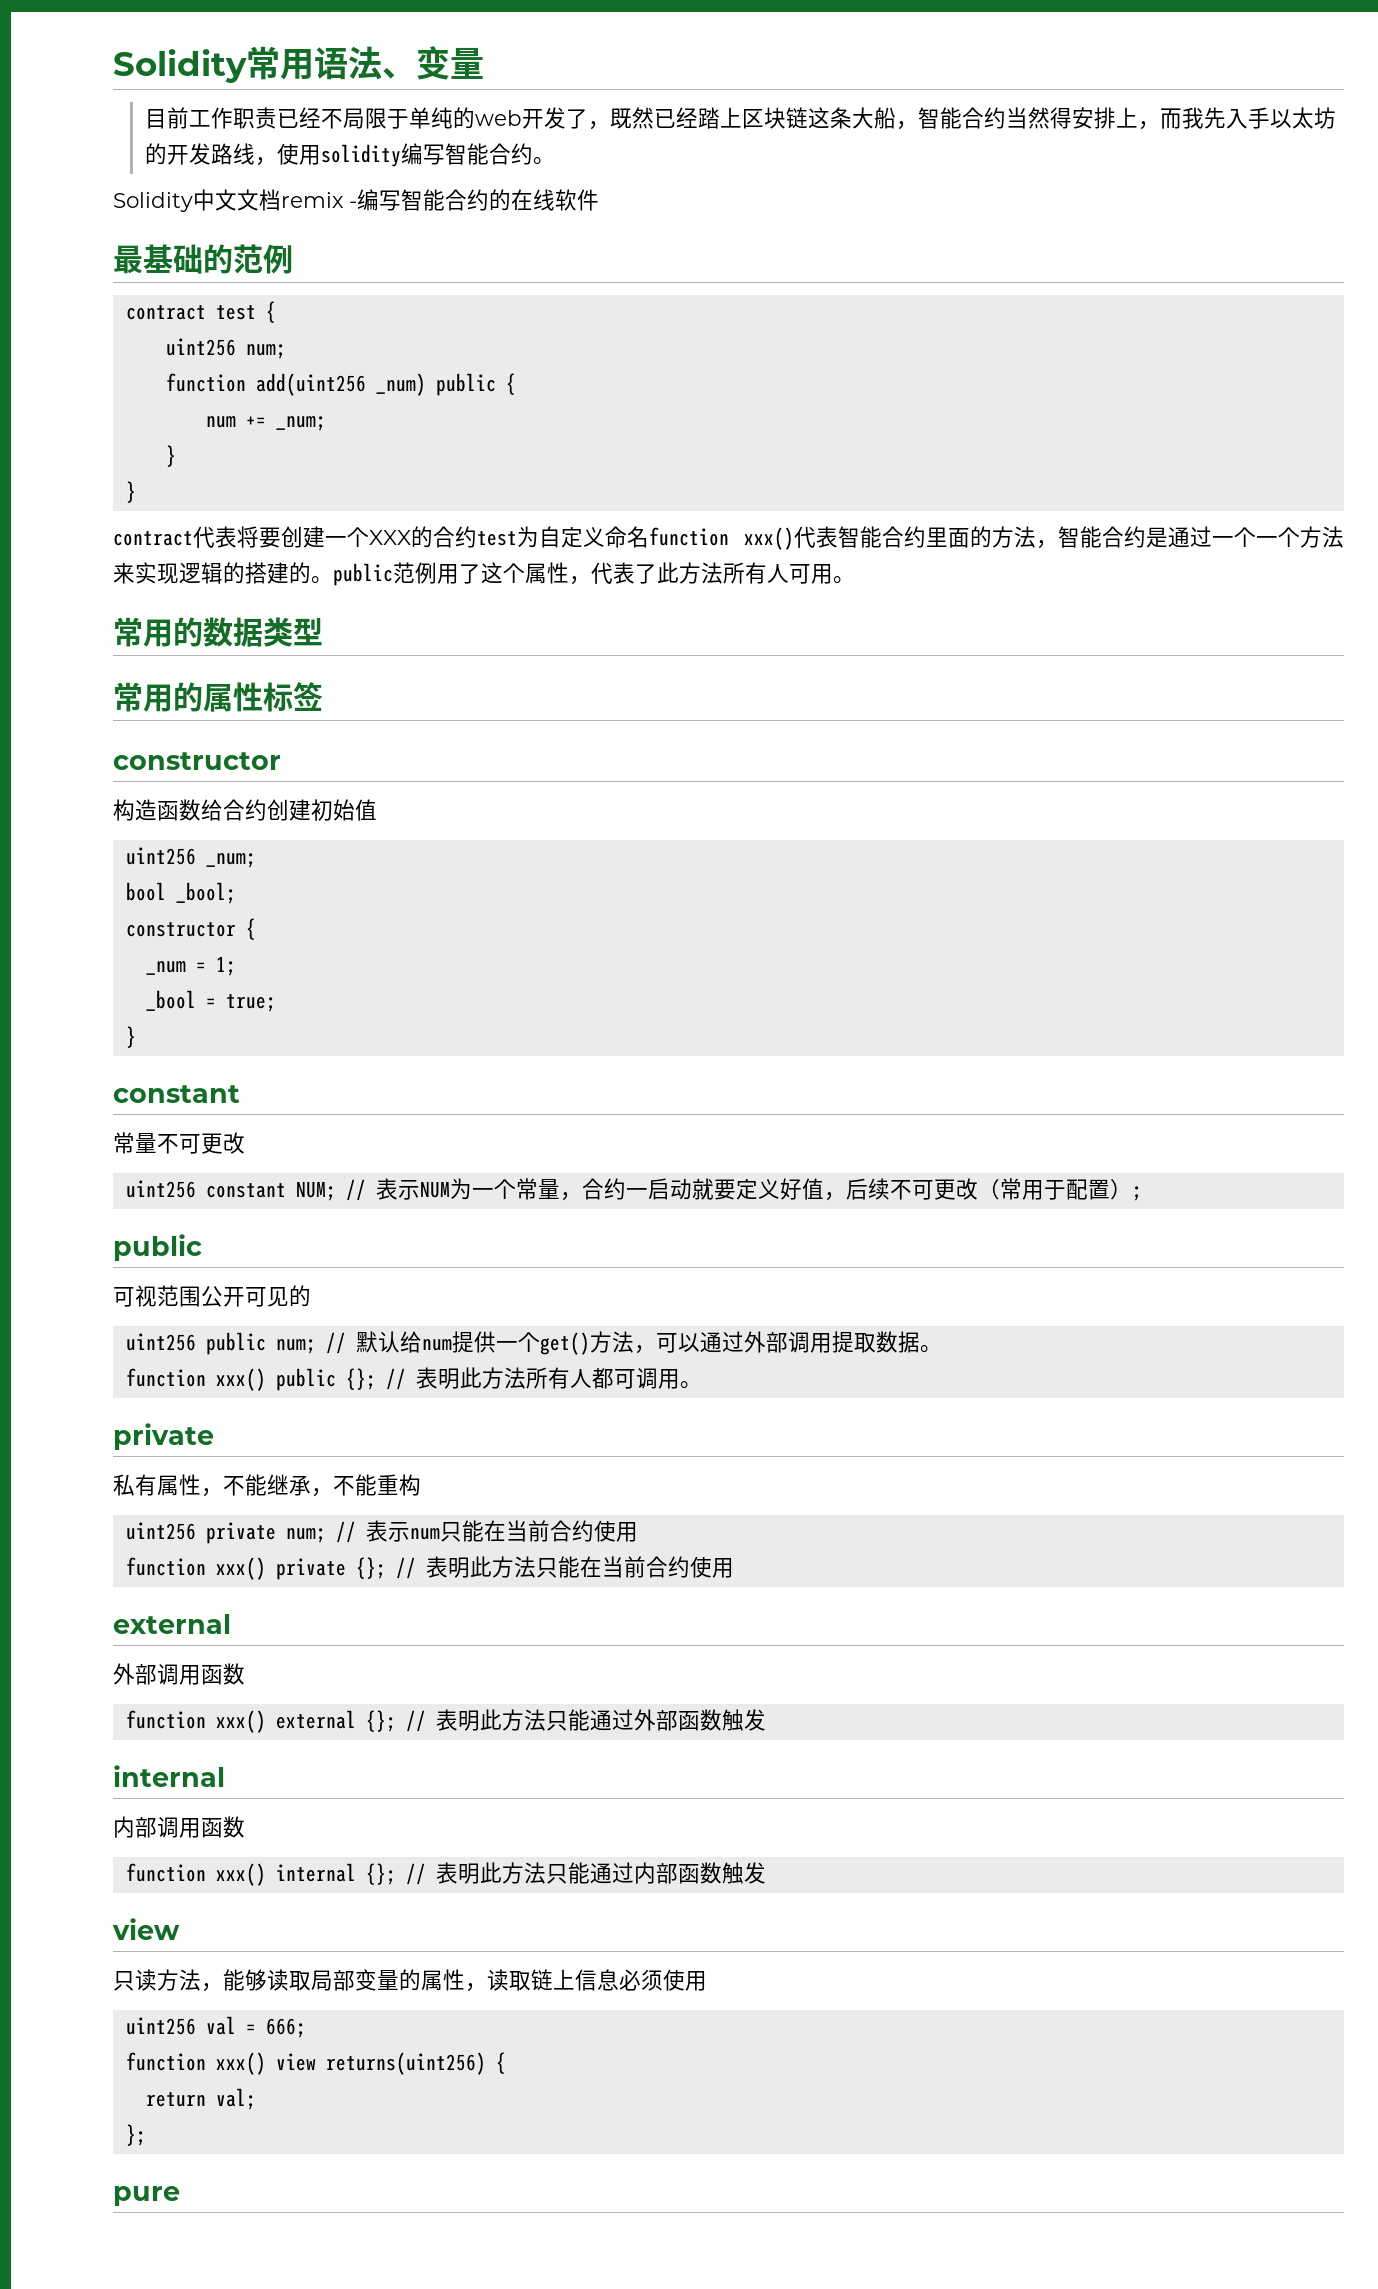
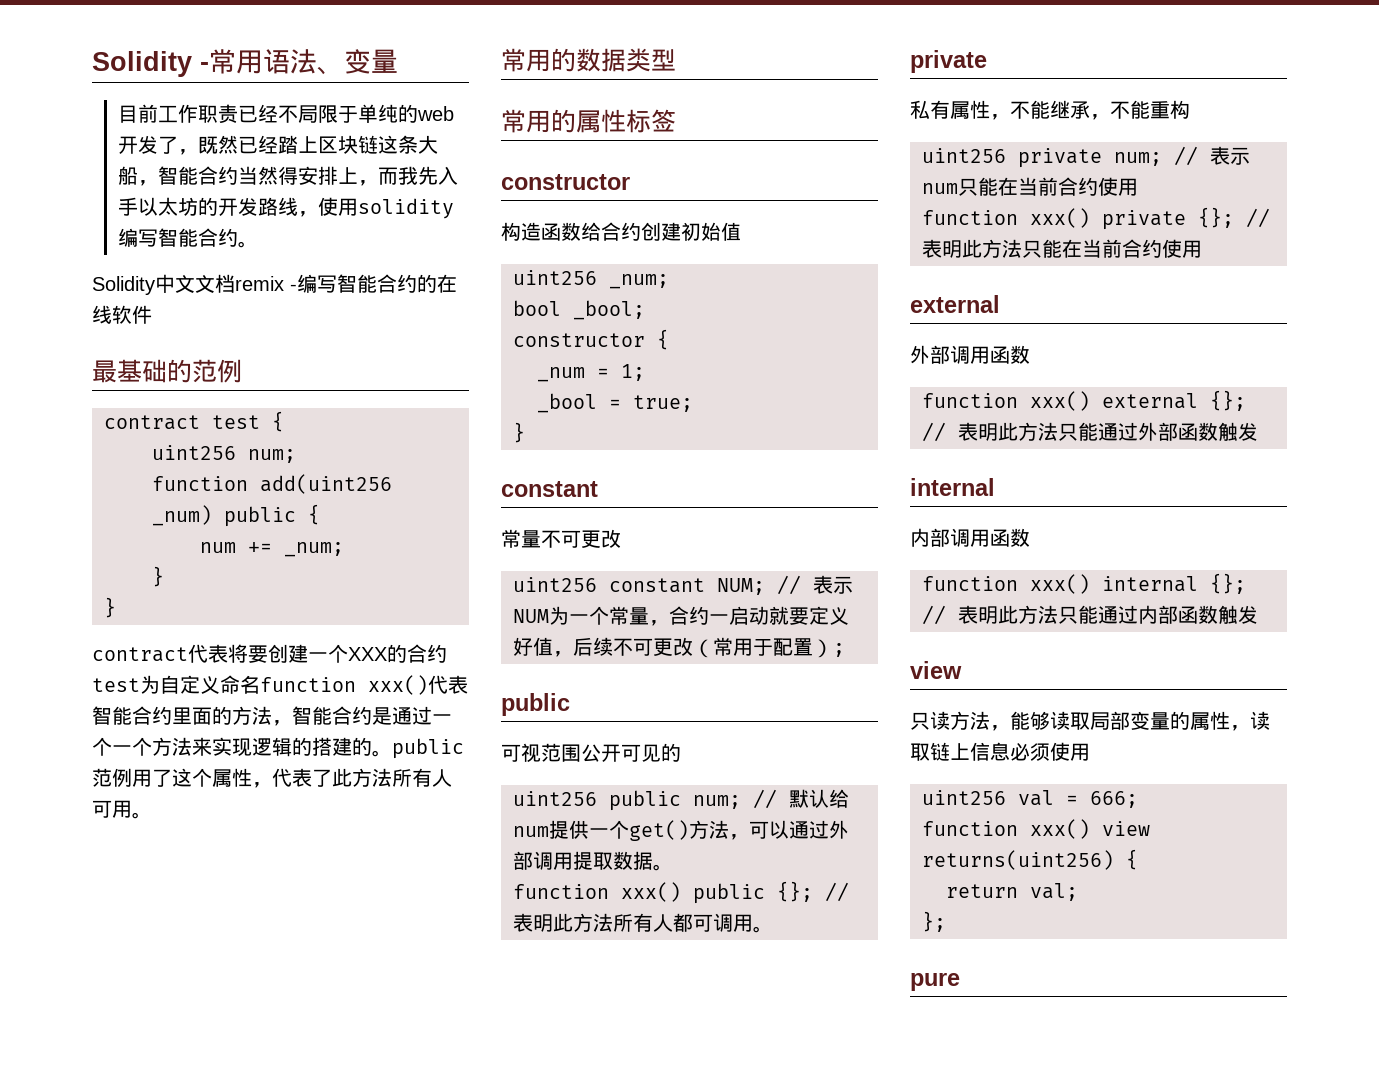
- Solidity常用语法、变量
+ Solidity -常用语法、变量

